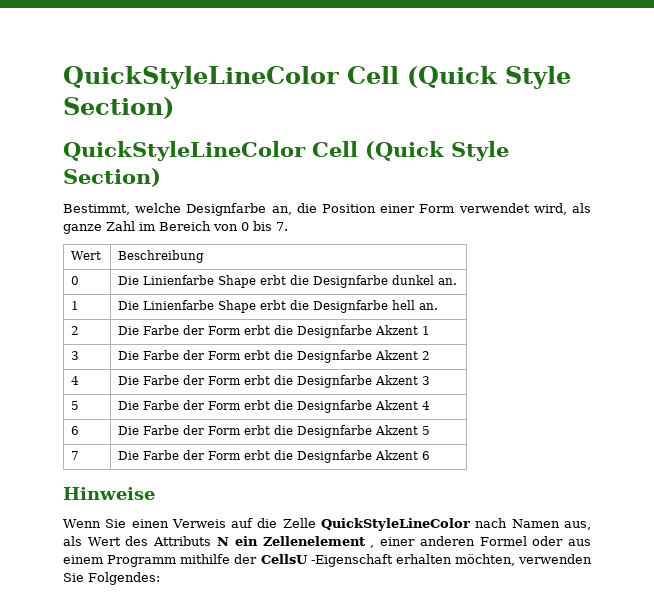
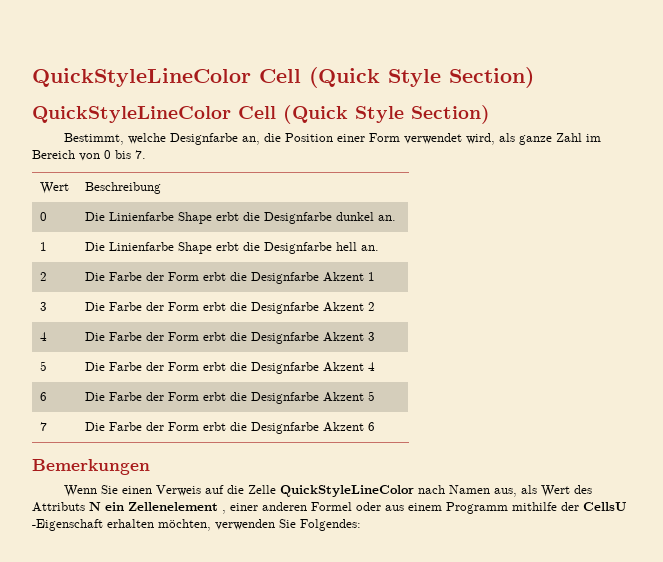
- Hinweise
+ Bemerkungen

